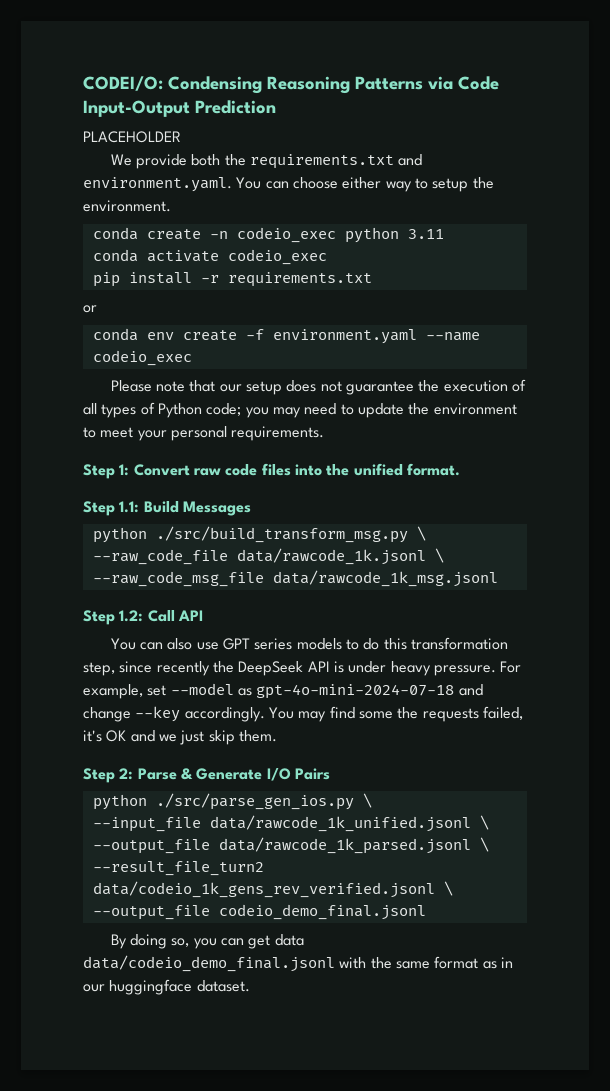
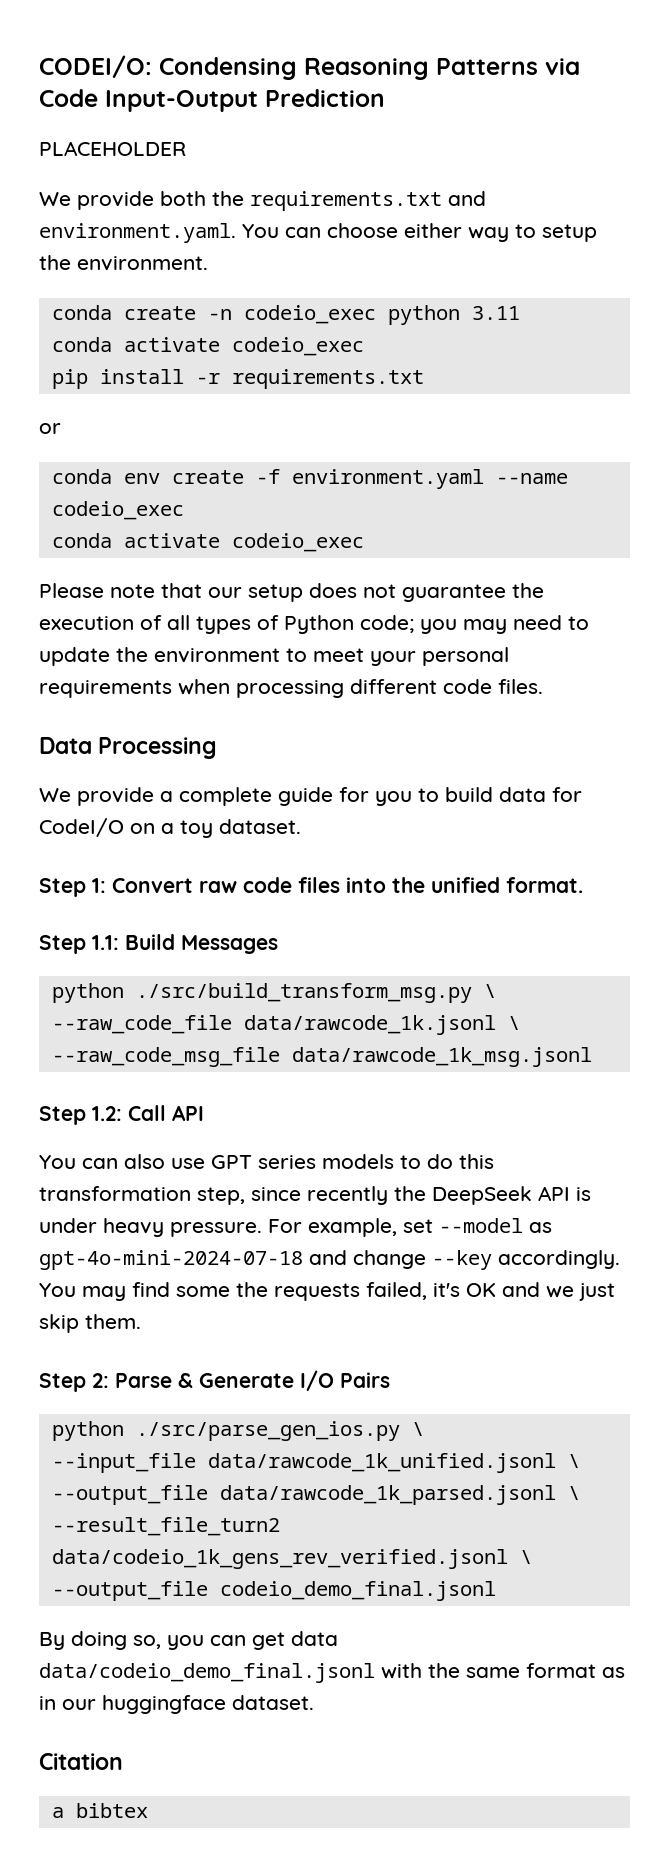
  conda env create -f environment.yaml --name codeio_exec
+ conda activate codeio_exec
- Please note that our setup does not guarantee the execution of all types of Python code; you may need to update the environment to meet your personal requirements.
+ Please note that our setup does not guarantee the execution of all types of Python code; you may need to update the environment to meet your personal requirements when processing different code files.
+ Data Processing
+ We provide a complete guide for you to build data for CodeI/O on a toy dataset.
+ Citation
+ a bibtex

